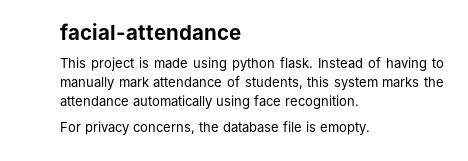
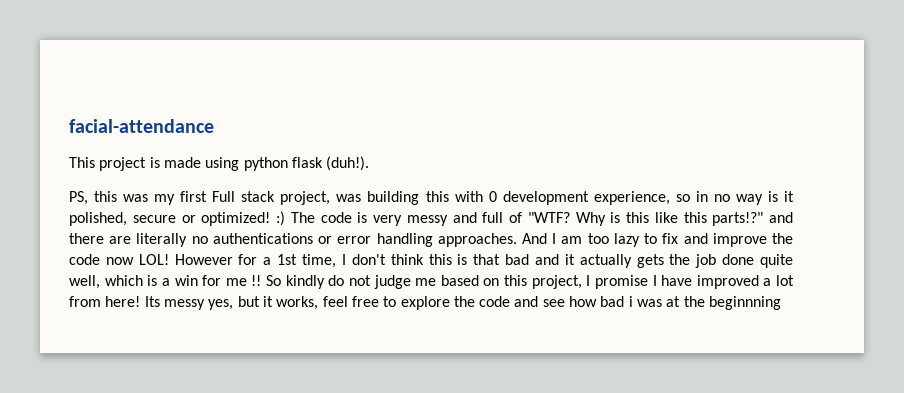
- This project is made using python flask. Instead of having to manually mark attendance of students, this system marks the attendance automatically using face recognition.
- For privacy concerns, the database file is emopty.
+ This project is made using python flask (duh!).
+ PS, this was my first Full stack project, was building this with 0 development experience, so in no way is it polished, secure or optimized! :) The code is very messy and full of "WTF? Why is this like this parts!?" and there are literally no authentications or error handling approaches. And I am too lazy to fix and improve the code now LOL! However for a 1st time, I don't think this is that bad and it actually gets the job done quite well, which is a win for me !! So kindly do not judge me based on this project, I promise I have improved a lot from here! Its messy yes, but it works, feel free to explore the code and see how bad i was at the beginnning

